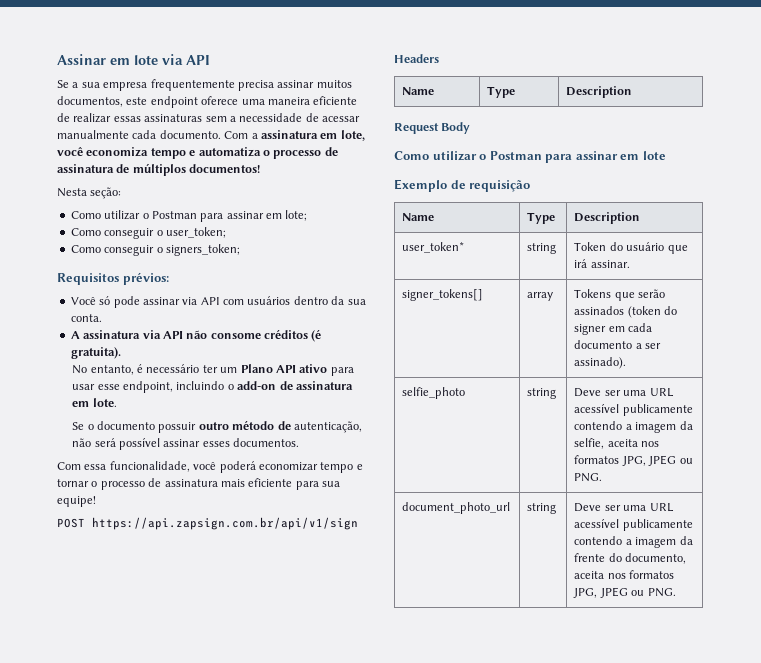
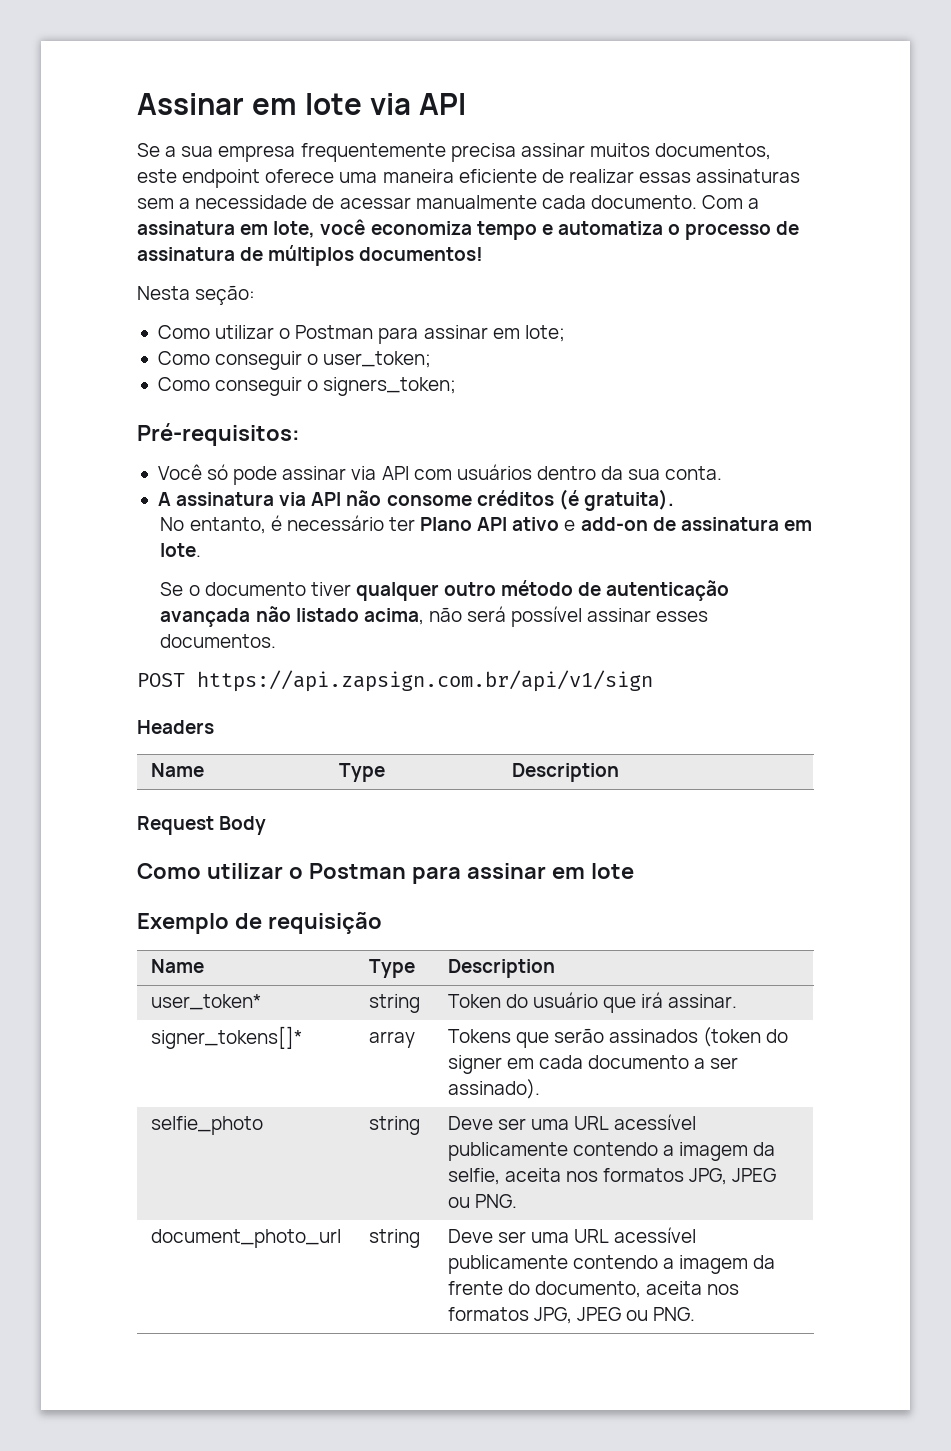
- Requisitos prévios:
+ Pré-requisitos:
- No entanto, é necessário ter um Plano API ativo para usar esse endpoint, incluindo o add-on de assinatura em lote.
+ No entanto, é necessário ter Plano API ativo e add-on de assinatura em lote.
- Se o documento possuir outro método de autenticação, não será possível assinar esses documentos.
+ Se o documento tiver qualquer outro método de autenticação avançada não listado acima, não será possível assinar esses documentos.
- Com essa funcionalidade, você poderá economizar tempo e tornar o processo de assinatura mais eficiente para sua equipe!
- signer_tokens[] | array | Tokens que serão assinados (token do signer em cada documento a ser assinado).
+ signer_tokens[]* | array | Tokens que serão assinados (token do signer em cada documento a ser assinado).

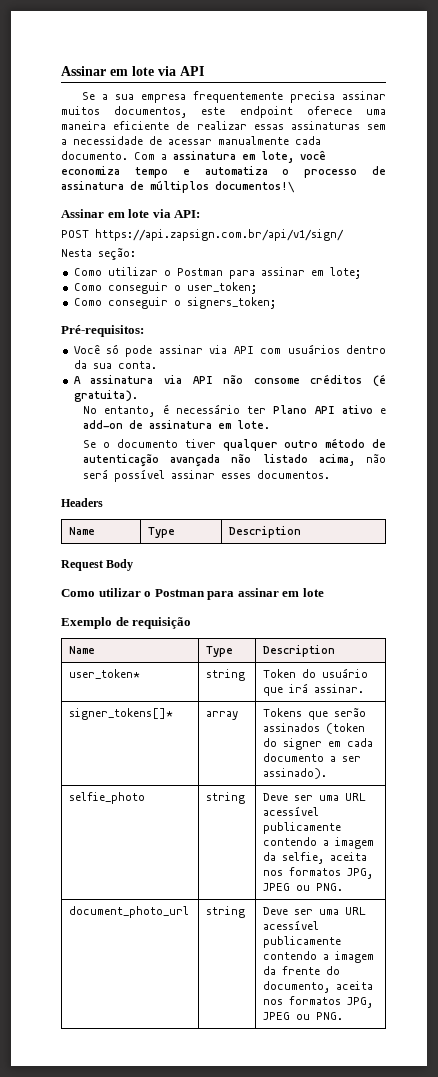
- Com a assinatura em lote, você economiza tempo e automatiza o processo de assinatura de múltiplos documentos!
+ Com a assinatura em lote, você economiza tempo e automatiza o processo de assinatura de múltiplos documentos!\
+ Assinar em lote via API:
+ POST https://api.zapsign.com.br/api/v1/sign/
- POST https://api.zapsign.com.br/api/v1/sign

